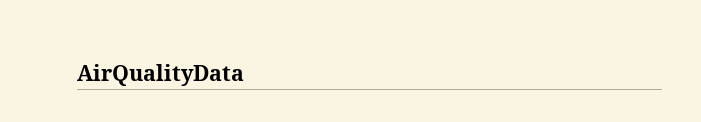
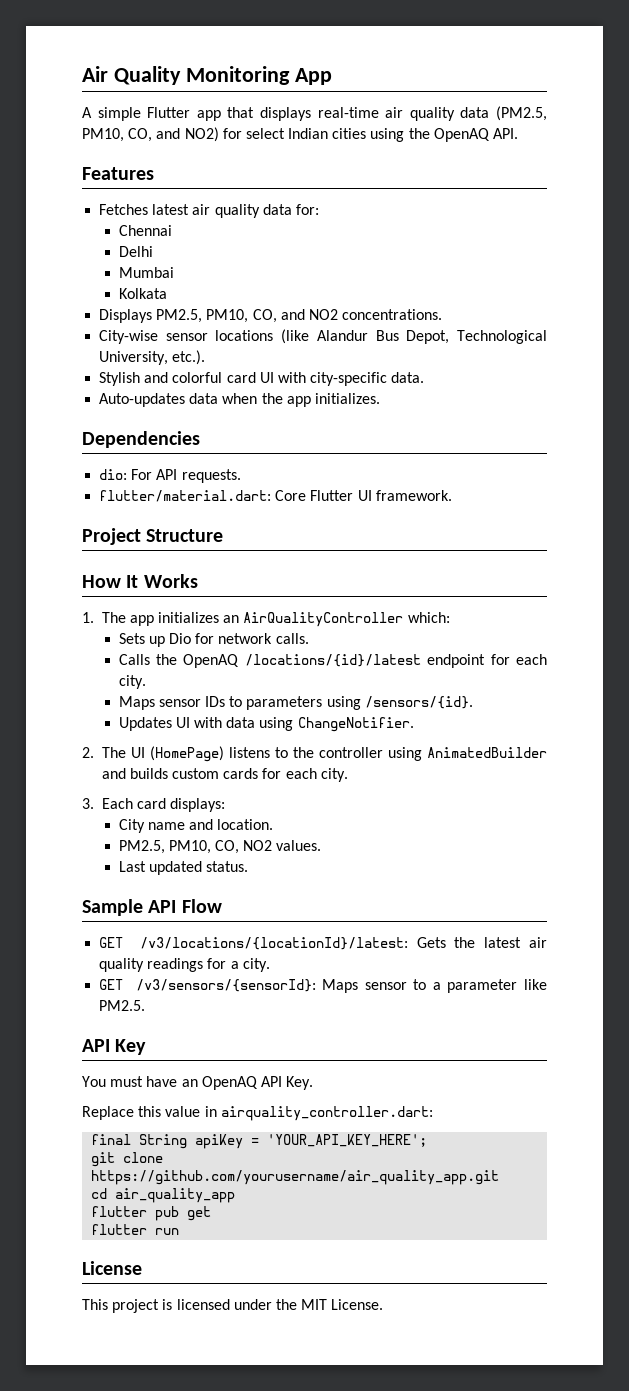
- AirQualityData
+ Air Quality Monitoring App
+ A simple Flutter app that displays real-time air quality data (PM2.5, PM10, CO, and NO2) for select Indian cities using the OpenAQ API.
+ Features
+ Fetches latest air quality data for:
+ Chennai
+ Delhi
+ Mumbai
+ Kolkata
+ Displays PM2.5, PM10, CO, and NO2 concentrations.
+ City-wise sensor locations (like Alandur Bus Depot, Technological University, etc.).
+ Stylish and colorful card UI with city-specific data.
+ Auto-updates data when the app initializes.
+ Dependencies
+ dio: For API requests.
+ flutter/material.dart: Core Flutter UI framework.
+ Project Structure
+ How It Works
+ 1. The app initializes an AirQualityController which:
+ Sets up Dio for network calls.
+ Calls the OpenAQ /locations/{id}/latest endpoint for each city.
+ Maps sensor IDs to parameters using /sensors/{id}.
+ Updates UI with data using ChangeNotifier.
+ 2. The UI (HomePage) listens to the controller using AnimatedBuilder and builds custom cards for each city.
+ 3. Each card displays:
+ City name and location.
+ PM2.5, PM10, CO, NO2 values.
+ Last updated status.
+ Sample API Flow
+ GET /v3/locations/{locationId}/latest: Gets the latest air quality readings for a city.
+ GET /v3/sensors/{sensorId}: Maps sensor to a parameter like PM2.5.
+ API Key
+ You must have an OpenAQ API Key.
+ Replace this value in airquality_controller.dart:
+ final String apiKey = 'YOUR_API_KEY_HERE';
+ git clone https://github.com/yourusername/air_quality_app.git
+ cd air_quality_app
+ flutter pub get
+ flutter run
+ License
+ This project is licensed under the MIT License.

